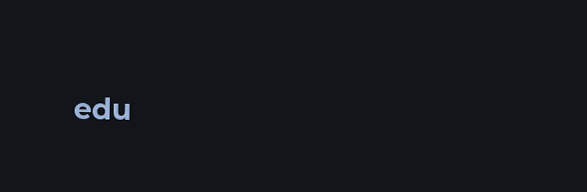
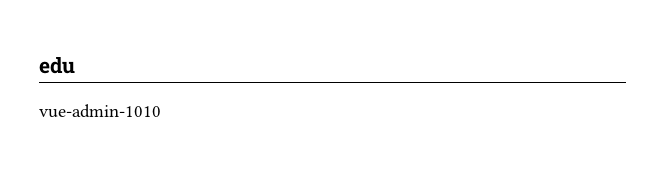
+ vue-admin-1010

